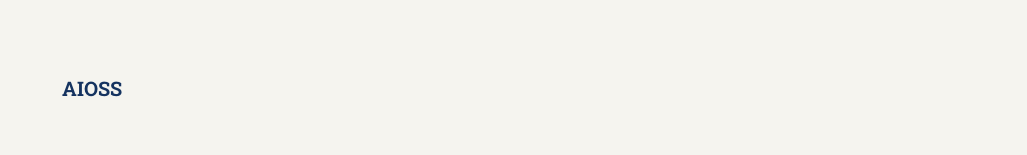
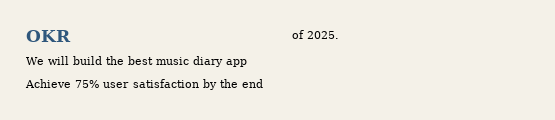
- AIOSS
+ OKR
+ We will build the best music diary app
+ Achieve 75% user satisfaction by the end of 2025.

